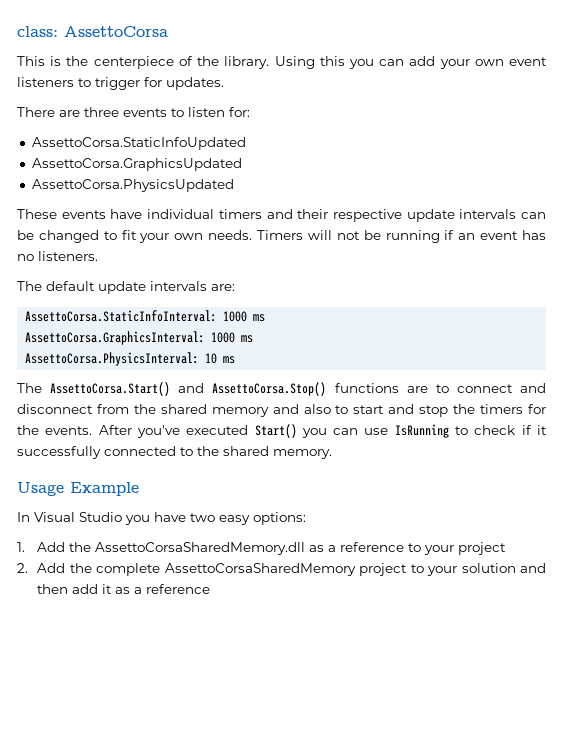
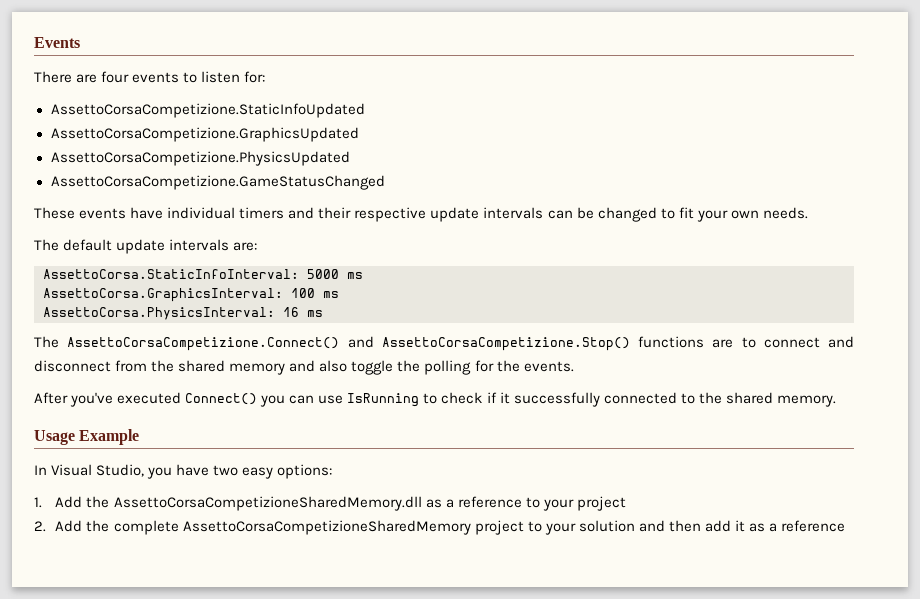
- class: AssettoCorsa
- This is the centerpiece of the library. Using this you can add your own event listeners to trigger for updates.
+ Events
- There are three events to listen for:
+ There are four events to listen for:
- AssettoCorsa.StaticInfoUpdated
- AssettoCorsa.GraphicsUpdated
- AssettoCorsa.PhysicsUpdated
+ AssettoCorsaCompetizione.StaticInfoUpdated
+ AssettoCorsaCompetizione.GraphicsUpdated
+ AssettoCorsaCompetizione.PhysicsUpdated
+ AssettoCorsaCompetizione.GameStatusChanged
- Timers will not be running if an event has no listeners.
- AssettoCorsa.StaticInfoInterval: 1000 ms
+ AssettoCorsa.StaticInfoInterval: 5000 ms
- AssettoCorsa.GraphicsInterval: 1000 ms
+ AssettoCorsa.GraphicsInterval: 100 ms
- AssettoCorsa.PhysicsInterval: 10 ms
+ AssettoCorsa.PhysicsInterval: 16 ms
- The AssettoCorsa.Start() and AssettoCorsa.Stop() functions are to connect and disconnect from the shared memory and also to start and stop the timers for the events. After you've executed Start() you can use IsRunning to check if it successfully connected to the shared memory.
+ The AssettoCorsaCompetizione.Connect() and AssettoCorsaCompetizione.Stop() functions are to connect and disconnect from the shared memory and also toggle the polling for the events.
+ After you've executed Connect() you can use IsRunning to check if it successfully connected to the shared memory.
- In Visual Studio you have two easy options:
+ In Visual Studio, you have two easy options:
- 1. Add the AssettoCorsaSharedMemory.dll as a reference to your project
+ 1. Add the AssettoCorsaCompetizioneSharedMemory.dll as a reference to your project
- 2. Add the complete AssettoCorsaSharedMemory project to your solution and then add it as a reference
+ 2. Add the complete AssettoCorsaCompetizioneSharedMemory project to your solution and then add it as a reference

